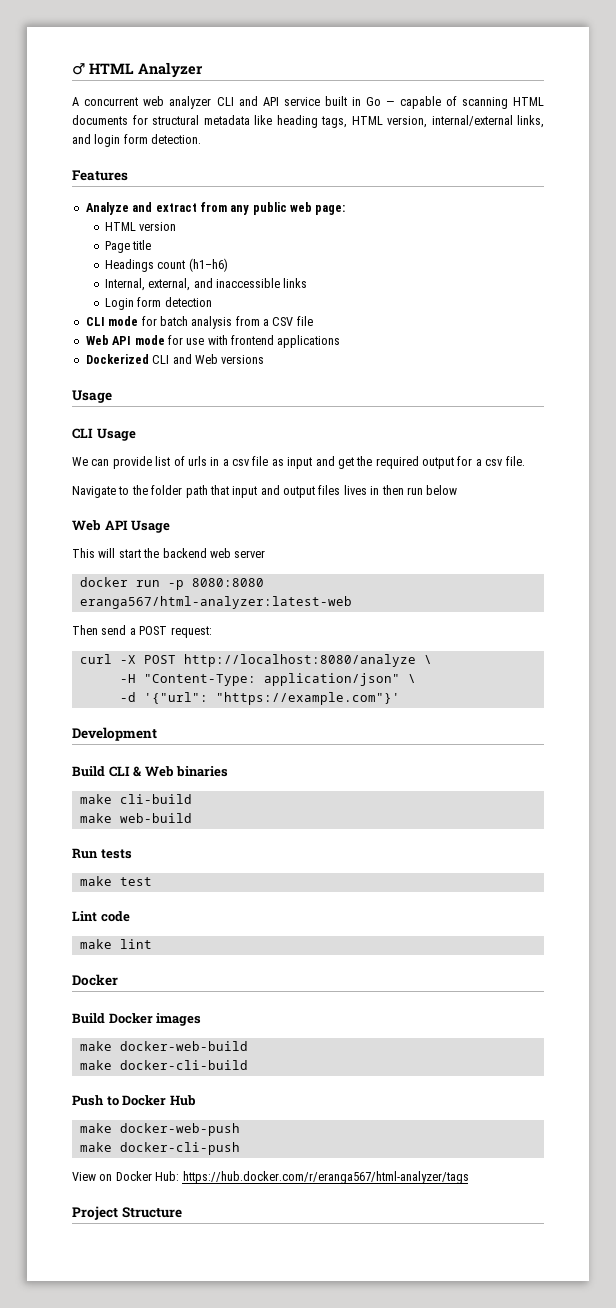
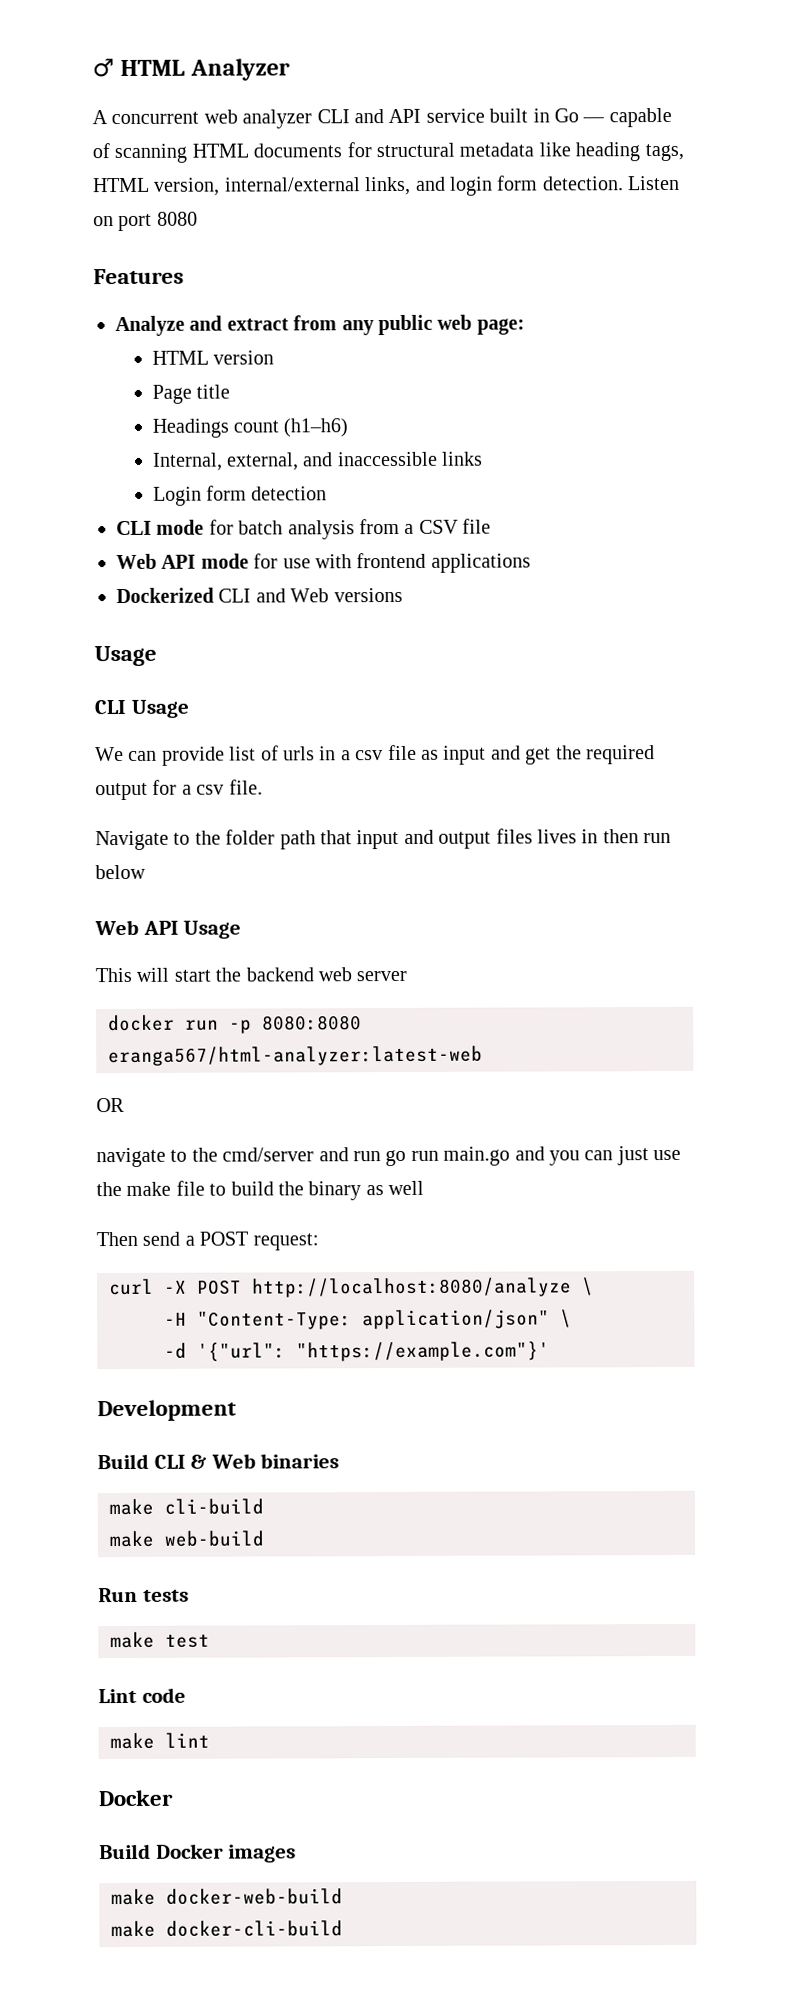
+ Listen on port 8080
+ OR
+ navigate to the cmd/server and run go run main.go and you can just use the make file to build the binary as well
- Push to Docker Hub
- make docker-web-push
- make docker-cli-push
- View on Docker Hub: https://hub.docker.com/r/eranga567/html-analyzer/tags
- Project Structure

